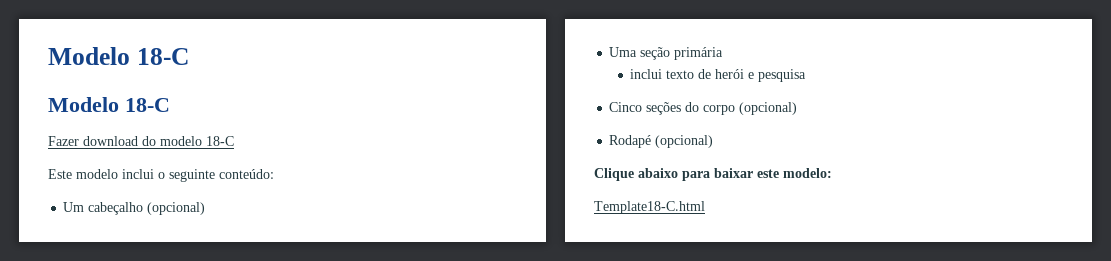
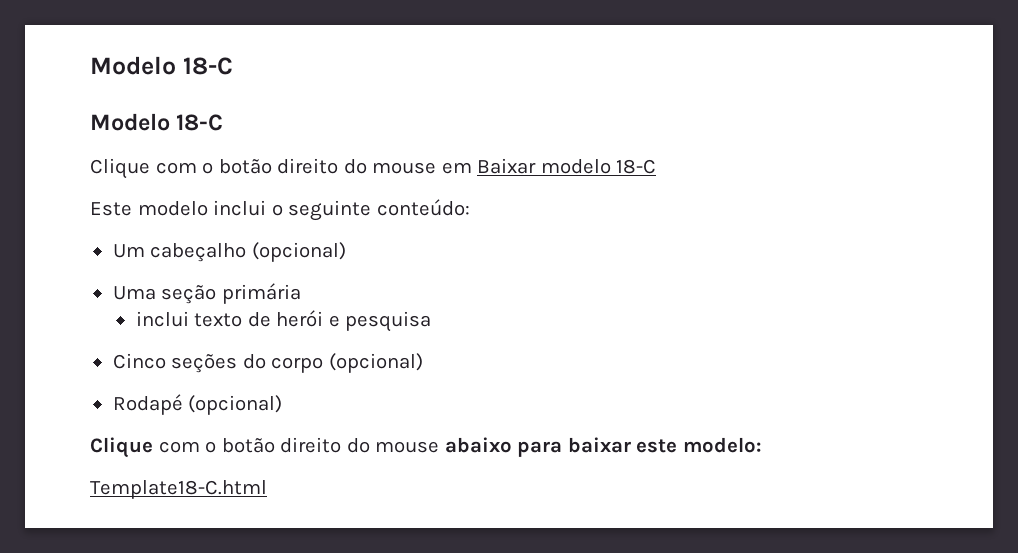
- Fazer download do modelo 18-C
+ Clique com o botão direito do mouse em Baixar modelo 18-C
- Clique abaixo para baixar este modelo:
+ Clique com o botão direito do mouse abaixo para baixar este modelo:

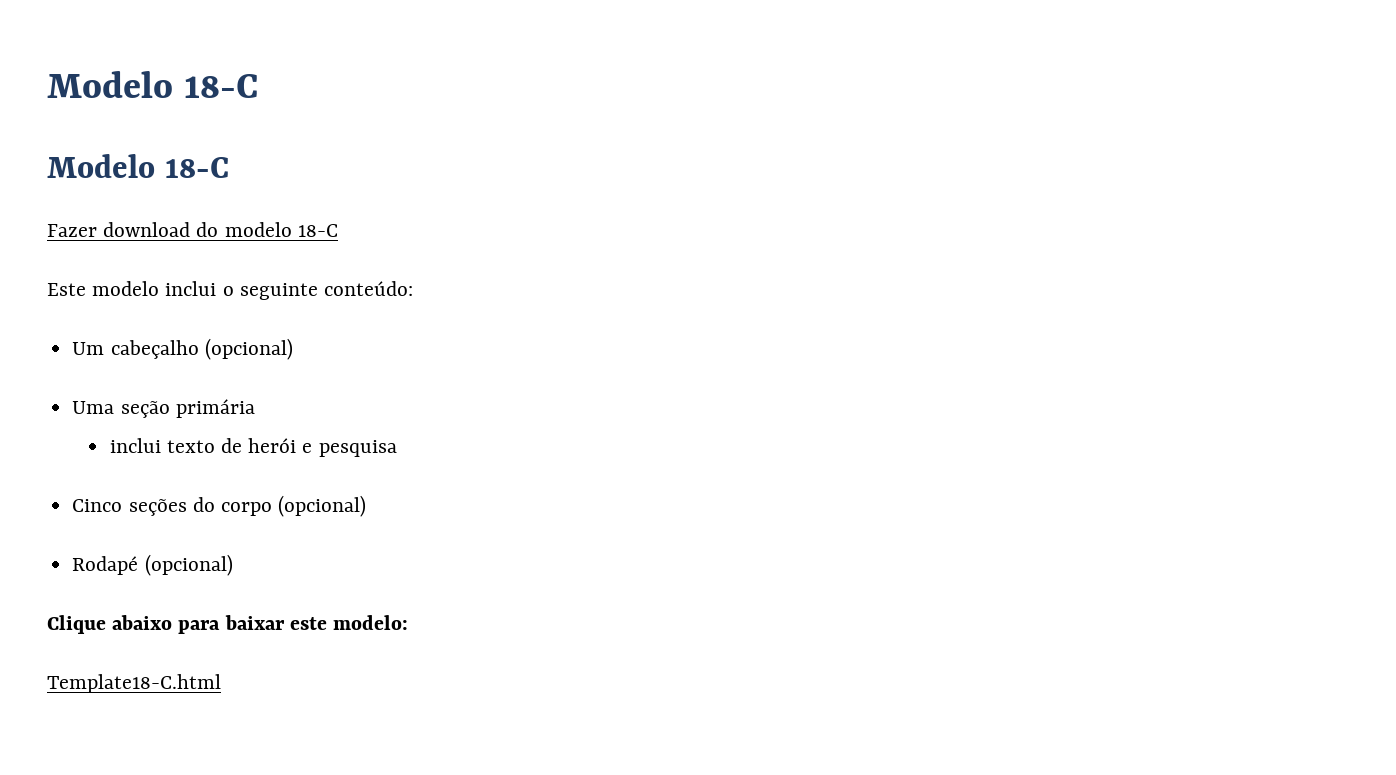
- Clique com o botão direito do mouse em Baixar modelo 18-C
+ Fazer download do modelo 18-C
- Clique com o botão direito do mouse abaixo para baixar este modelo:
+ Clique abaixo para baixar este modelo:

